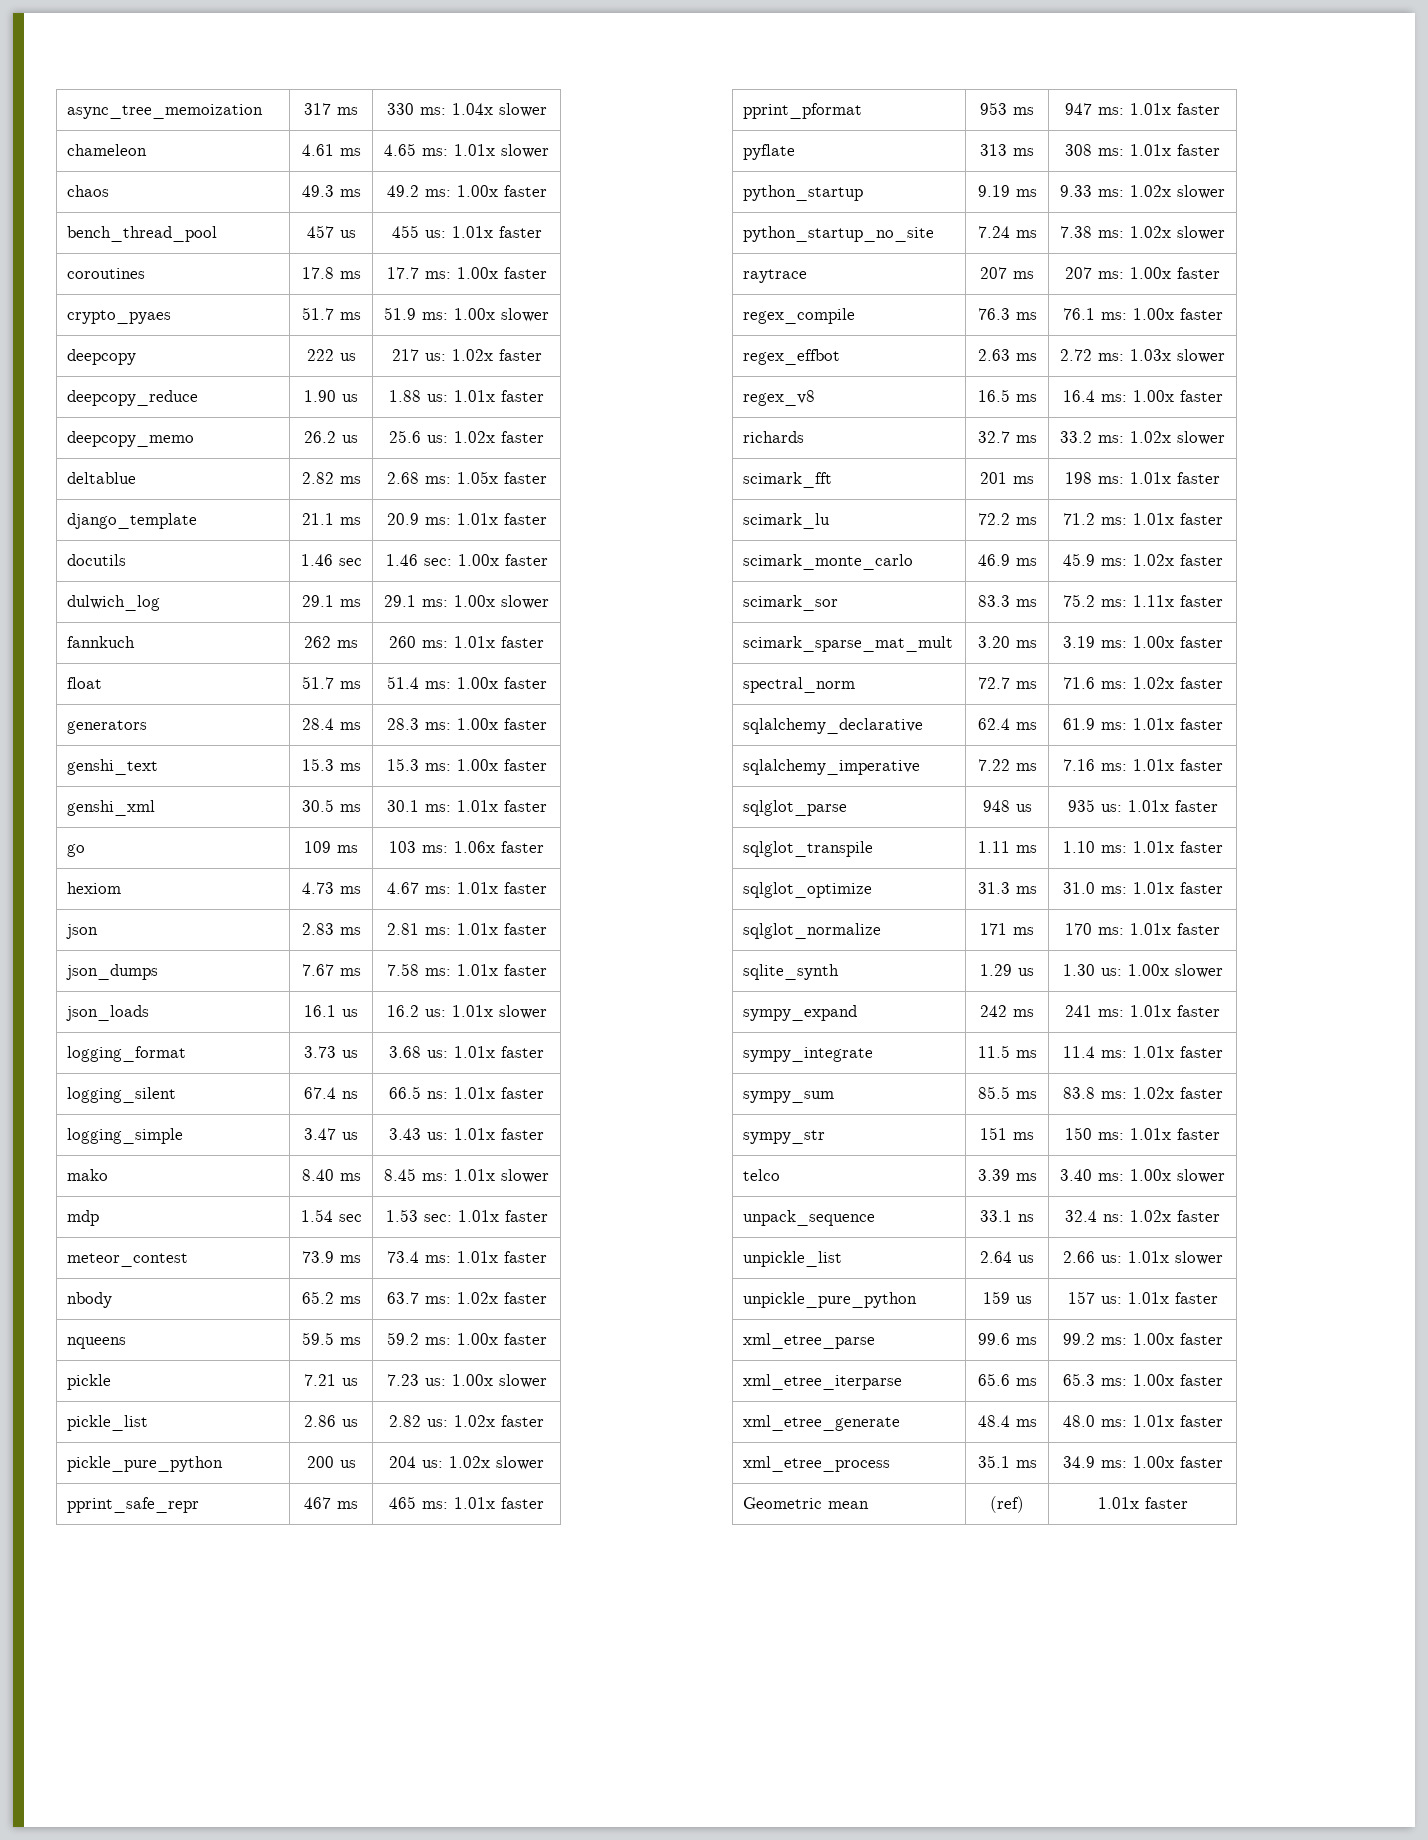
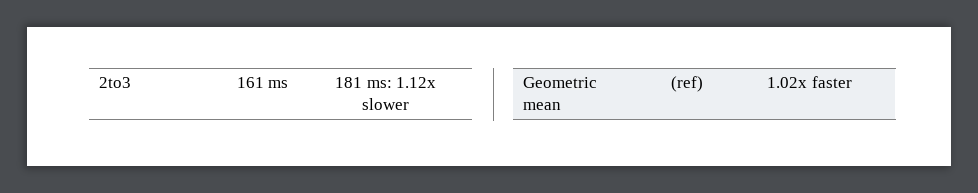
- async_tree_memoization | 317 ms | 330 ms: 1.04x slower
- chameleon | 4.61 ms | 4.65 ms: 1.01x slower
- chaos | 49.3 ms | 49.2 ms: 1.00x faster
- bench_thread_pool | 457 us | 455 us: 1.01x faster
- coroutines | 17.8 ms | 17.7 ms: 1.00x faster
- crypto_pyaes | 51.7 ms | 51.9 ms: 1.00x slower
- deepcopy | 222 us | 217 us: 1.02x faster
- deepcopy_reduce | 1.90 us | 1.88 us: 1.01x faster
- deepcopy_memo | 26.2 us | 25.6 us: 1.02x faster
- deltablue | 2.82 ms | 2.68 ms: 1.05x faster
- django_template | 21.1 ms | 20.9 ms: 1.01x faster
- docutils | 1.46 sec | 1.46 sec: 1.00x faster
- dulwich_log | 29.1 ms | 29.1 ms: 1.00x slower
- fannkuch | 262 ms | 260 ms: 1.01x faster
- float | 51.7 ms | 51.4 ms: 1.00x faster
- generators | 28.4 ms | 28.3 ms: 1.00x faster
- genshi_text | 15.3 ms | 15.3 ms: 1.00x faster
- genshi_xml | 30.5 ms | 30.1 ms: 1.01x faster
- go | 109 ms | 103 ms: 1.06x faster
- hexiom | 4.73 ms | 4.67 ms: 1.01x faster
- json | 2.83 ms | 2.81 ms: 1.01x faster
- json_dumps | 7.67 ms | 7.58 ms: 1.01x faster
- json_loads | 16.1 us | 16.2 us: 1.01x slower
- logging_format | 3.73 us | 3.68 us: 1.01x faster
- logging_silent | 67.4 ns | 66.5 ns: 1.01x faster
- logging_simple | 3.47 us | 3.43 us: 1.01x faster
- mako | 8.40 ms | 8.45 ms: 1.01x slower
- mdp | 1.54 sec | 1.53 sec: 1.01x faster
- meteor_contest | 73.9 ms | 73.4 ms: 1.01x faster
- nbody | 65.2 ms | 63.7 ms: 1.02x faster
- nqueens | 59.5 ms | 59.2 ms: 1.00x faster
- pickle | 7.21 us | 7.23 us: 1.00x slower
- pickle_list | 2.86 us | 2.82 us: 1.02x faster
- pickle_pure_python | 200 us | 204 us: 1.02x slower
- pprint_safe_repr | 467 ms | 465 ms: 1.01x faster
- pprint_pformat | 953 ms | 947 ms: 1.01x faster
- pyflate | 313 ms | 308 ms: 1.01x faster
- python_startup | 9.19 ms | 9.33 ms: 1.02x slower
- python_startup_no_site | 7.24 ms | 7.38 ms: 1.02x slower
- raytrace | 207 ms | 207 ms: 1.00x faster
- regex_compile | 76.3 ms | 76.1 ms: 1.00x faster
- regex_effbot | 2.63 ms | 2.72 ms: 1.03x slower
- regex_v8 | 16.5 ms | 16.4 ms: 1.00x faster
- richards | 32.7 ms | 33.2 ms: 1.02x slower
- scimark_fft | 201 ms | 198 ms: 1.01x faster
- scimark_lu | 72.2 ms | 71.2 ms: 1.01x faster
- scimark_monte_carlo | 46.9 ms | 45.9 ms: 1.02x faster
- scimark_sor | 83.3 ms | 75.2 ms: 1.11x faster
- scimark_sparse_mat_mult | 3.20 ms | 3.19 ms: 1.00x faster
- spectral_norm | 72.7 ms | 71.6 ms: 1.02x faster
- sqlalchemy_declarative | 62.4 ms | 61.9 ms: 1.01x faster
- sqlalchemy_imperative | 7.22 ms | 7.16 ms: 1.01x faster
- sqlglot_parse | 948 us | 935 us: 1.01x faster
- sqlglot_transpile | 1.11 ms | 1.10 ms: 1.01x faster
- sqlglot_optimize | 31.3 ms | 31.0 ms: 1.01x faster
- sqlglot_normalize | 171 ms | 170 ms: 1.01x faster
- sqlite_synth | 1.29 us | 1.30 us: 1.00x slower
- sympy_expand | 242 ms | 241 ms: 1.01x faster
- sympy_integrate | 11.5 ms | 11.4 ms: 1.01x faster
- sympy_sum | 85.5 ms | 83.8 ms: 1.02x faster
- sympy_str | 151 ms | 150 ms: 1.01x faster
- telco | 3.39 ms | 3.40 ms: 1.00x slower
- unpack_sequence | 33.1 ns | 32.4 ns: 1.02x faster
- unpickle_list | 2.64 us | 2.66 us: 1.01x slower
- unpickle_pure_python | 159 us | 157 us: 1.01x faster
- xml_etree_parse | 99.6 ms | 99.2 ms: 1.00x faster
- xml_etree_iterparse | 65.6 ms | 65.3 ms: 1.00x faster
- xml_etree_generate | 48.4 ms | 48.0 ms: 1.01x faster
- xml_etree_process | 35.1 ms | 34.9 ms: 1.00x faster
+ 2to3 | 161 ms | 181 ms: 1.12x slower
- Geometric mean | (ref) | 1.01x faster
+ Geometric mean | (ref) | 1.02x faster

